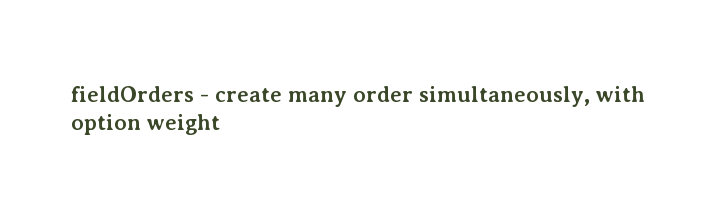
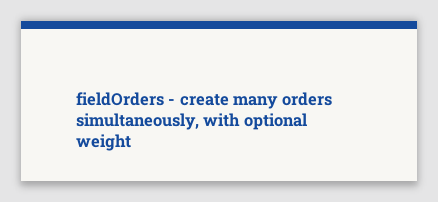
- fieldOrders - create many order simultaneously, with option weight
+ fieldOrders - create many orders simultaneously, with optional weight

